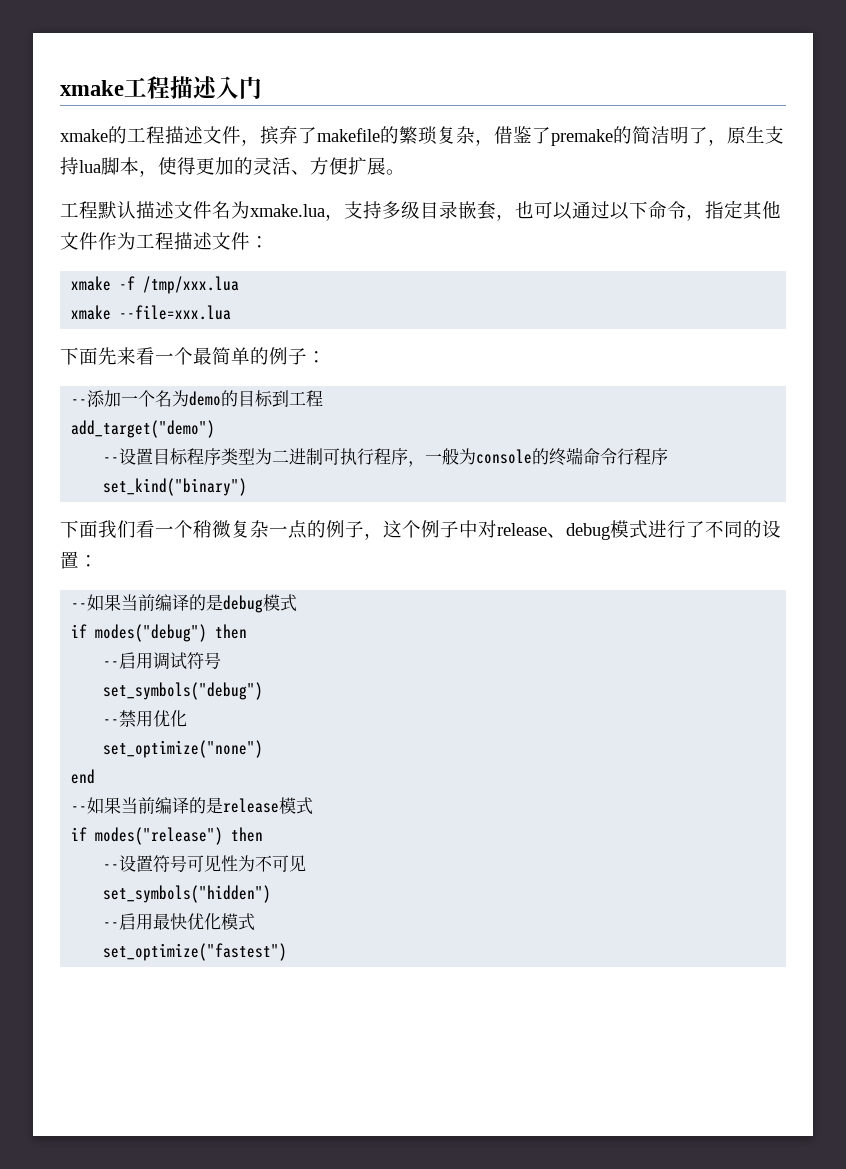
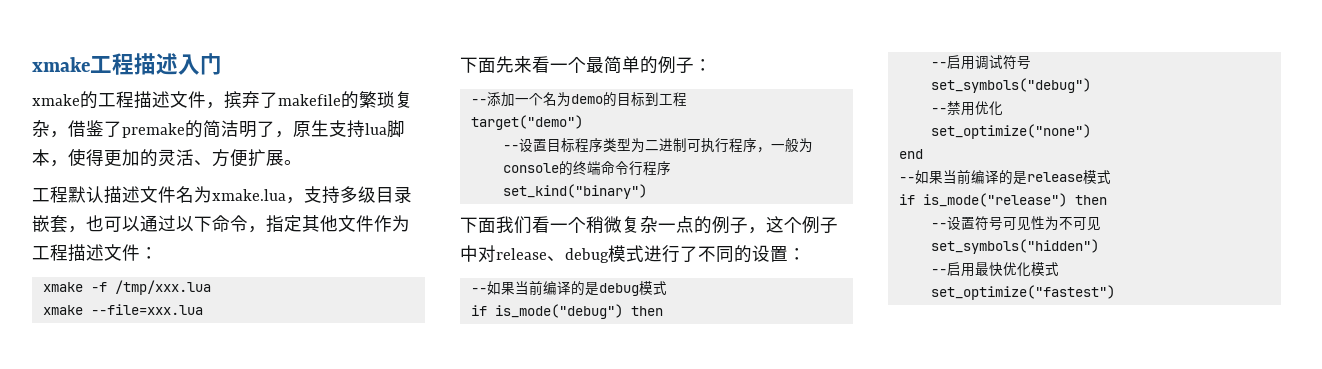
- add_target("demo")
+ target("demo")
- if modes("debug") then
+ if is_mode("debug") then
- if modes("release") then
+ if is_mode("release") then

